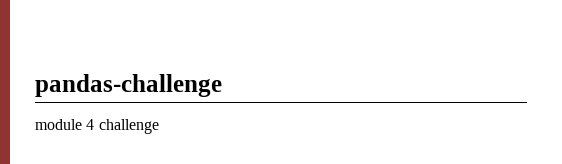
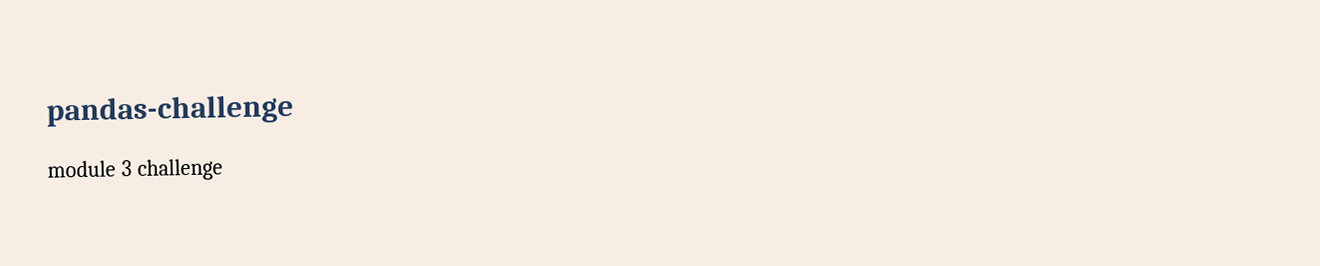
- module 4 challenge
+ module 3 challenge

